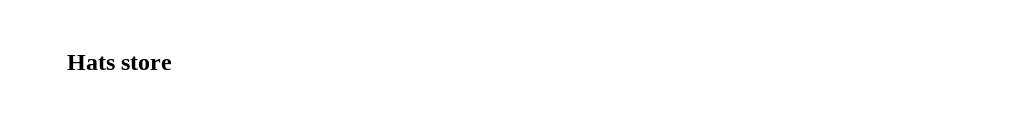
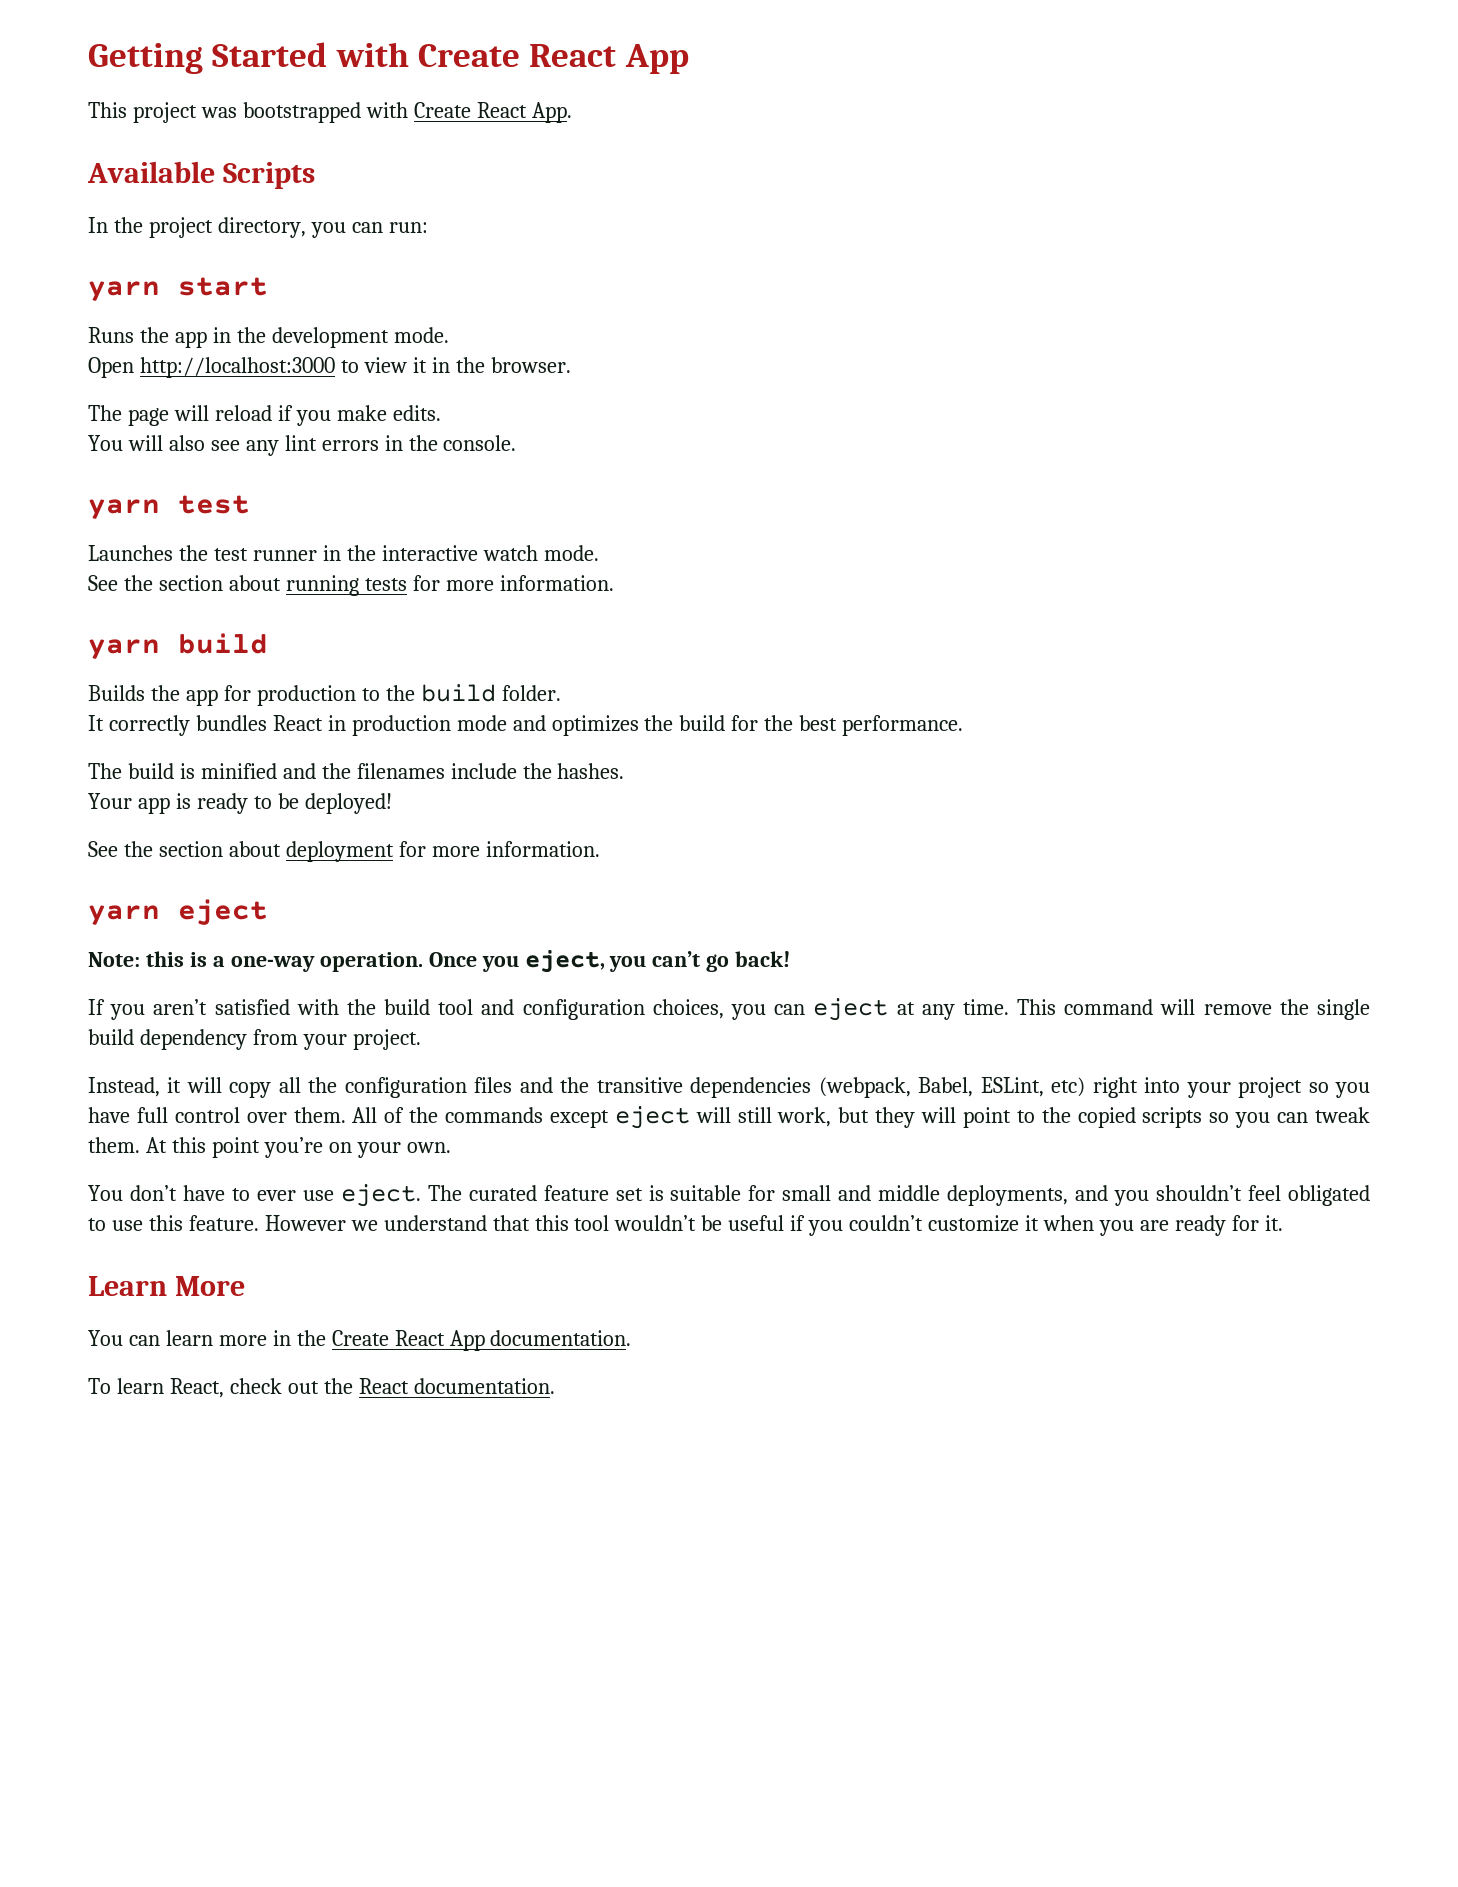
- Hats store
+ Getting Started with Create React App
+ This project was bootstrapped with Create React App.
+ Available Scripts
+ In the project directory, you can run:
+ yarn start
+ Runs the app in the development mode.
+ Open http://localhost:3000 to view it in the browser.
+ The page will reload if you make edits.
+ You will also see any lint errors in the console.
+ yarn test
+ Launches the test runner in the interactive watch mode.
+ See the section about running tests for more information.
+ yarn build
+ Builds the app for production to the build folder.
+ It correctly bundles React in production mode and optimizes the build for the best performance.
+ The build is minified and the filenames include the hashes.
+ Your app is ready to be deployed!
+ See the section about deployment for more information.
+ yarn eject
+ Note: this is a one-way operation. Once you eject, you can’t go back!
+ If you aren’t satisfied with the build tool and configuration choices, you can eject at any time. This command will remove the single build dependency from your project.
+ Instead, it will copy all the configuration files and the transitive dependencies (webpack, Babel, ESLint, etc) right into your project so you have full control over them. All of the commands except eject will still work, but they will point to the copied scripts so you can tweak them. At this point you’re on your own.
+ You don’t have to ever use eject. The curated feature set is suitable for small and middle deployments, and you shouldn’t feel obligated to use this feature. However we understand that this tool wouldn’t be useful if you couldn’t customize it when you are ready for it.
+ Learn More
+ You can learn more in the Create React App documentation.
+ To learn React, check out the React documentation.

